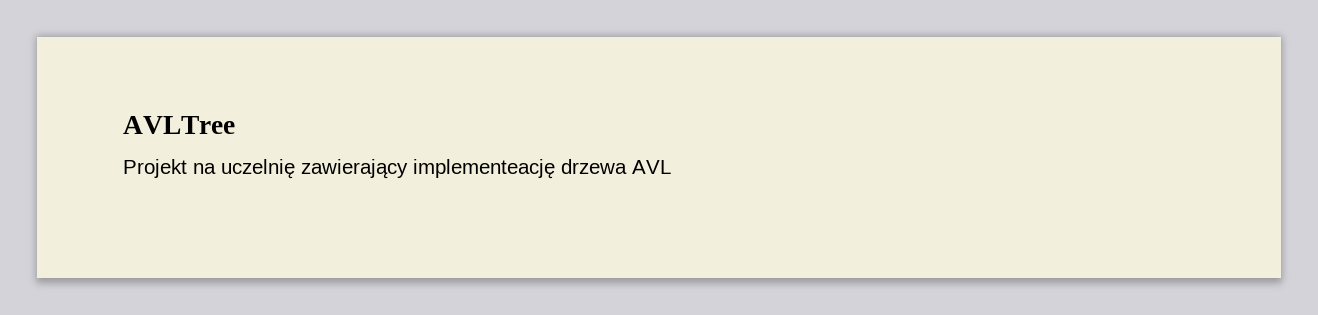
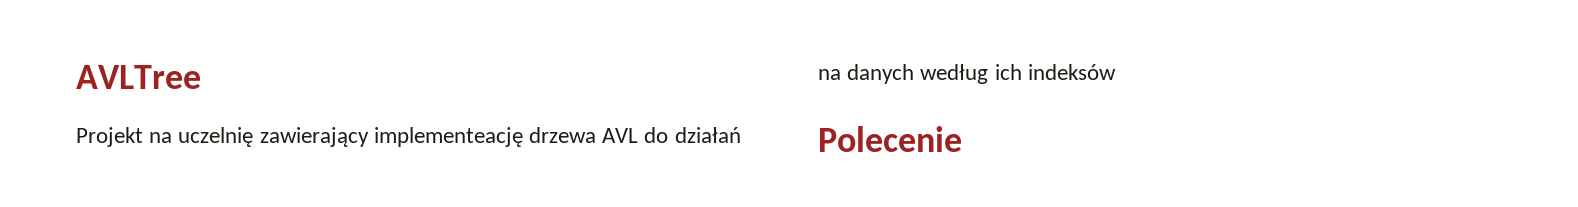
- Projekt na uczelnię zawierający implementeację drzewa AVL
+ Projekt na uczelnię zawierający implementeację drzewa AVL do działań na danych według ich indeksów
+ Polecenie

